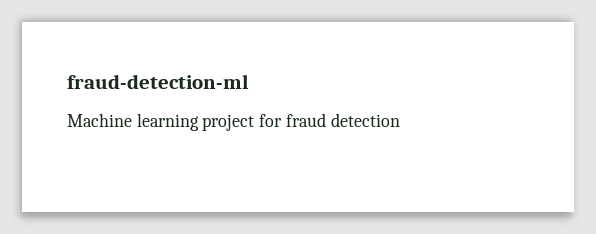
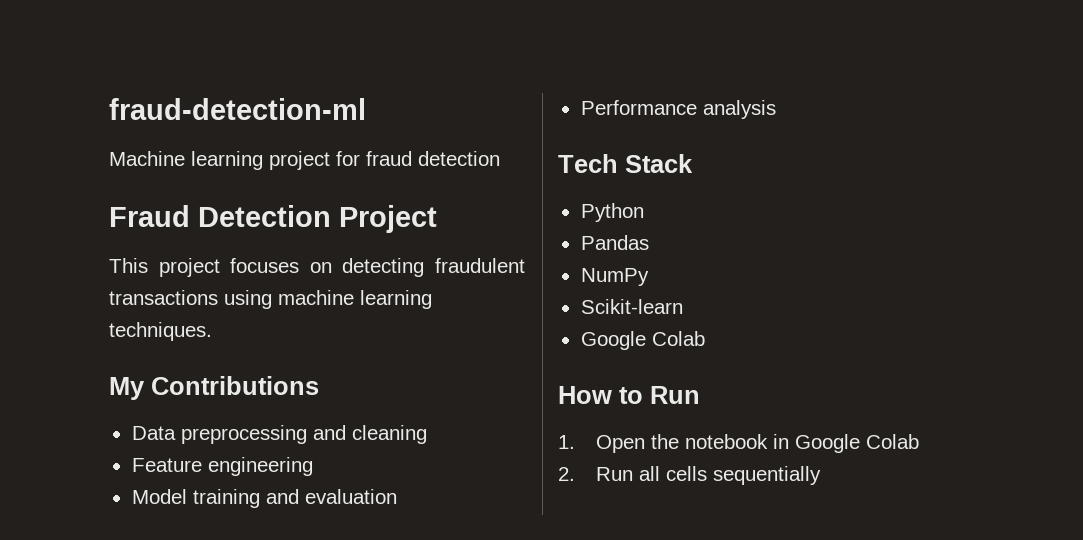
+ Fraud Detection Project
+ This project focuses on detecting fraudulent transactions using machine learning techniques.
+ My Contributions
+ Data preprocessing and cleaning
+ Feature engineering
+ Model training and evaluation
+ Performance analysis
+ Tech Stack
+ Python
+ Pandas
+ NumPy
+ Scikit-learn
+ Google Colab
+ How to Run
+ 1. Open the notebook in Google Colab
+ 2. Run all cells sequentially

